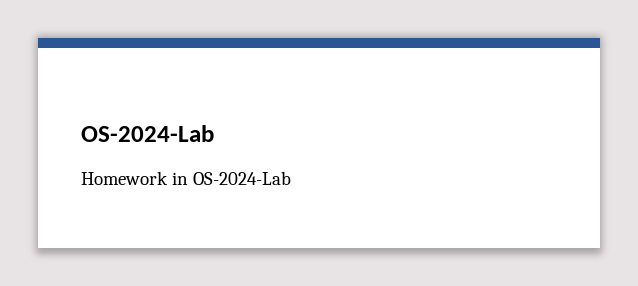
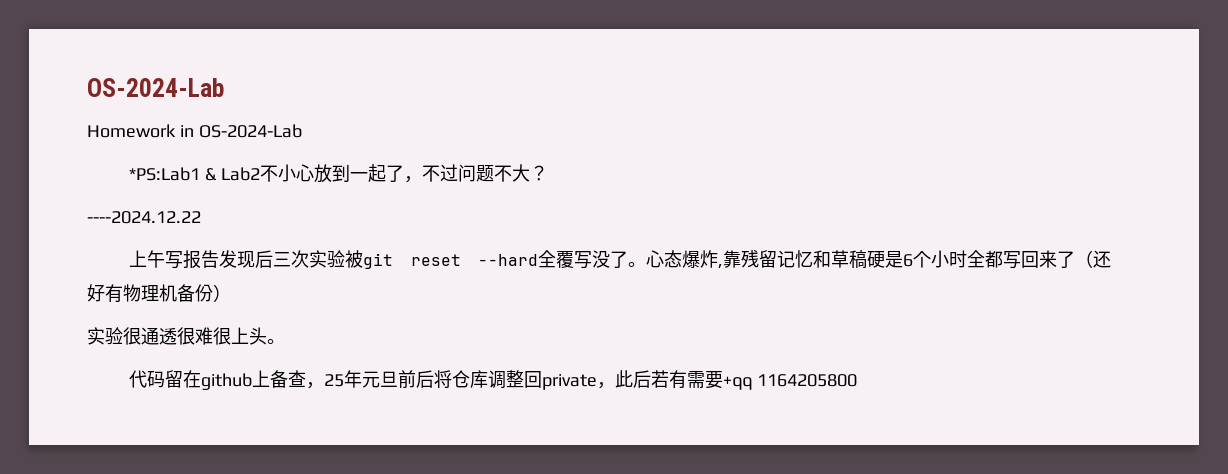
+ *PS:Lab1 & Lab2不小心放到一起了，不过问题不大？
+ ----2024.12.22
+ 上午写报告发现后三次实验被git reset --hard全覆写没了。心态爆炸,靠残留记忆和草稿硬是6个小时全都写回来了（还好有物理机备份）
+ 实验很通透很难很上头。
+ 代码留在github上备查，25年元旦前后将仓库调整回private，此后若有需要+qq 1164205800

